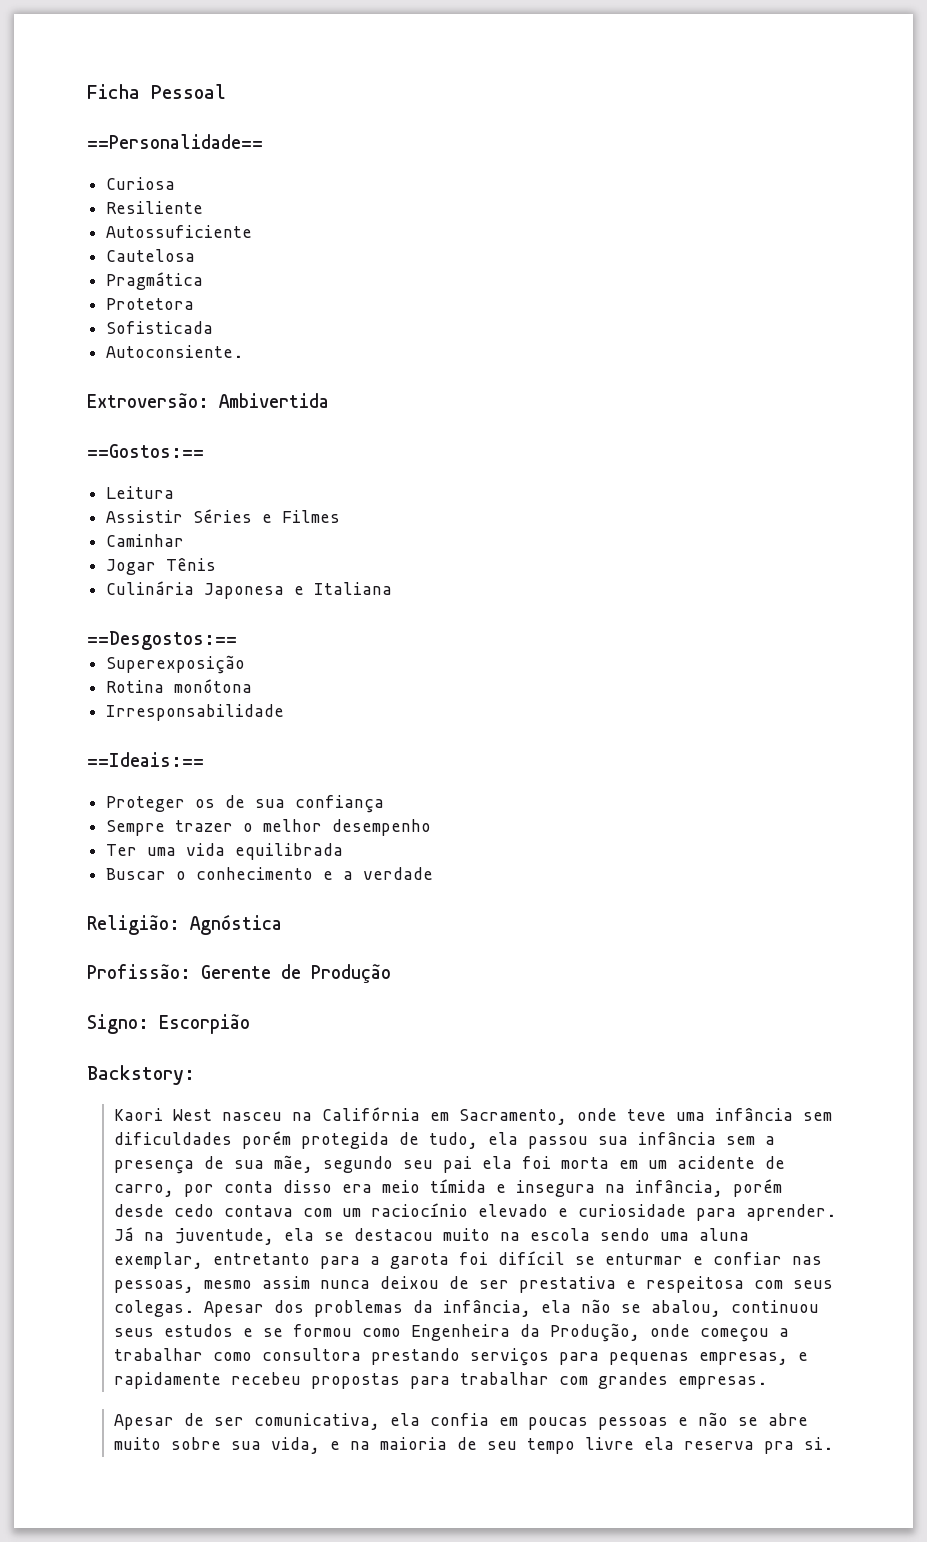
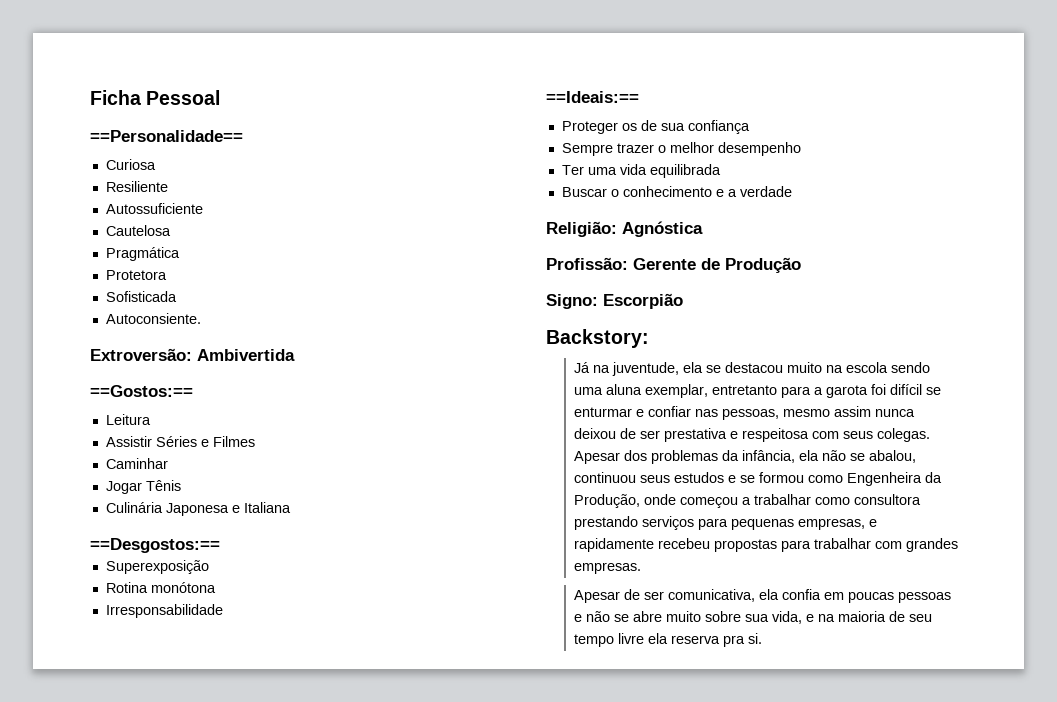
- Kaori West nasceu na Califórnia em Sacramento, onde teve uma infância sem dificuldades porém protegida de tudo, ela passou sua infância sem a presença de sua mãe, segundo seu pai ela foi morta em um acidente de carro, por conta disso era meio tímida e insegura na infância, porém desde cedo contava com um raciocínio elevado e curiosidade para aprender.

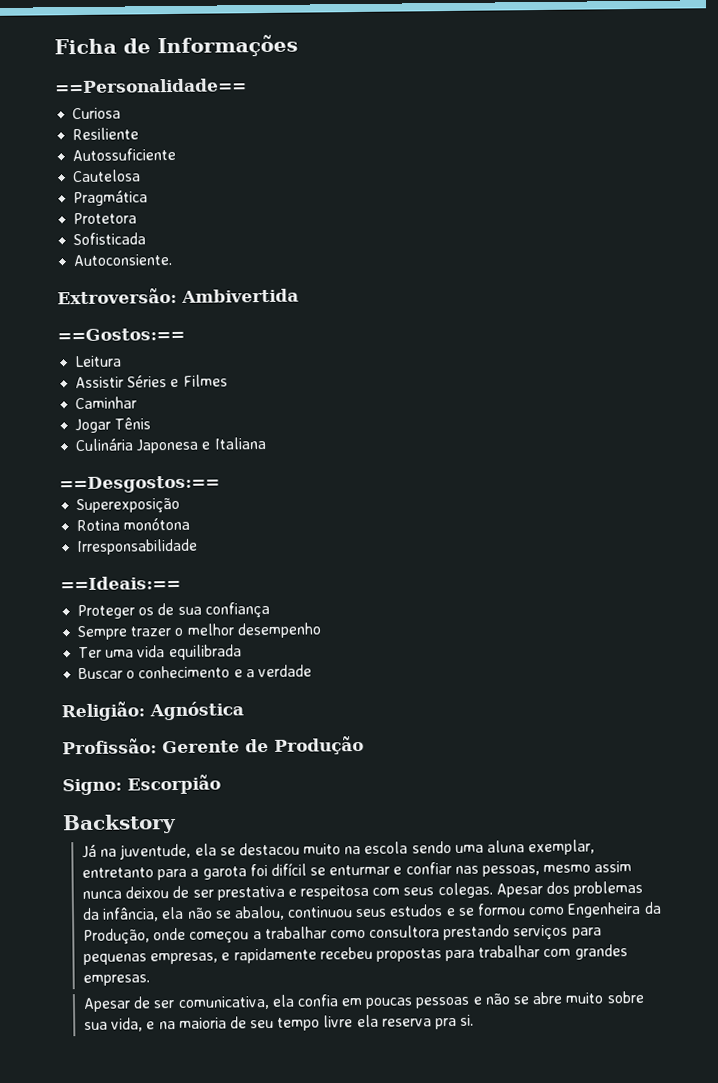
- Ficha Pessoal
+ Ficha de Informações
- Backstory:
+ Backstory

